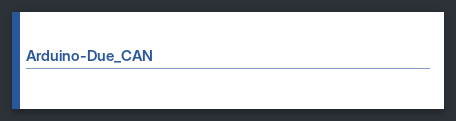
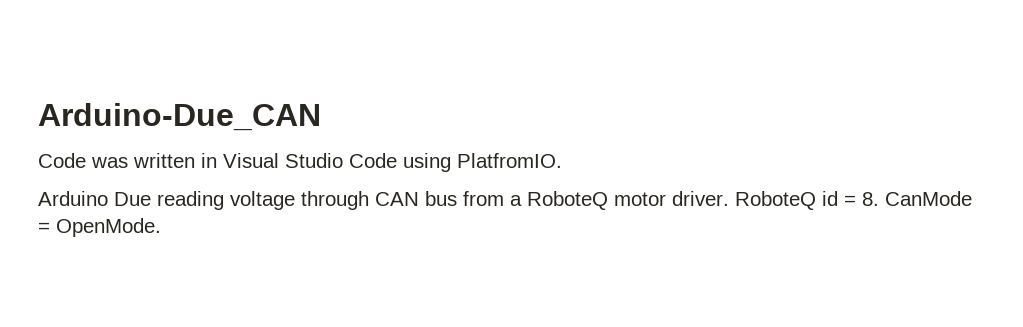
+ Code was written in Visual Studio Code using PlatfromIO.
+ Arduino Due reading voltage through CAN bus from a RoboteQ motor driver. RoboteQ id = 8. CanMode = OpenMode.

